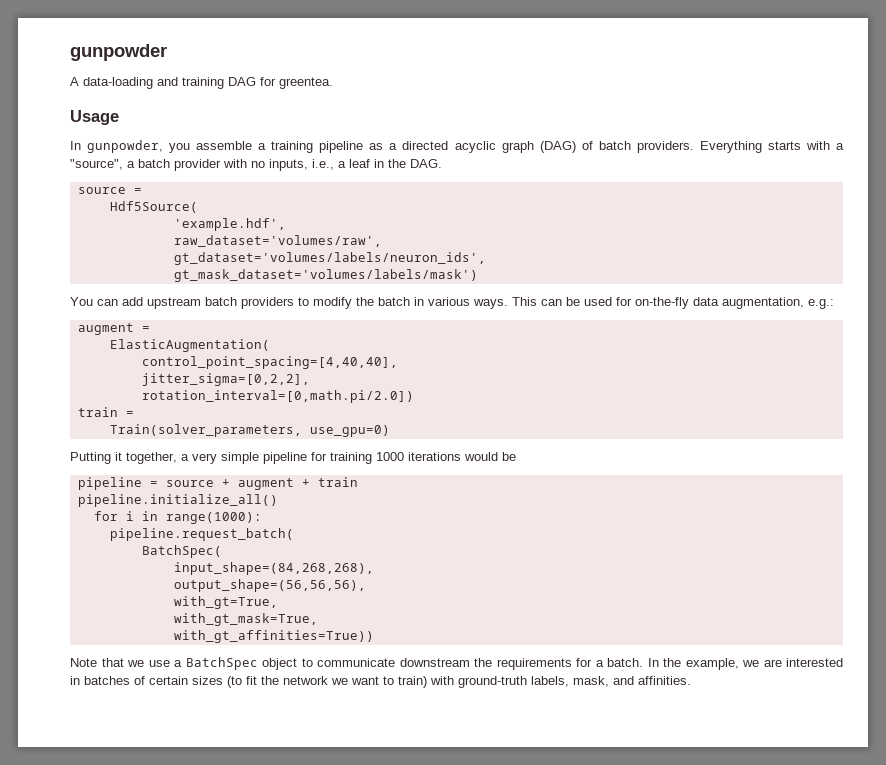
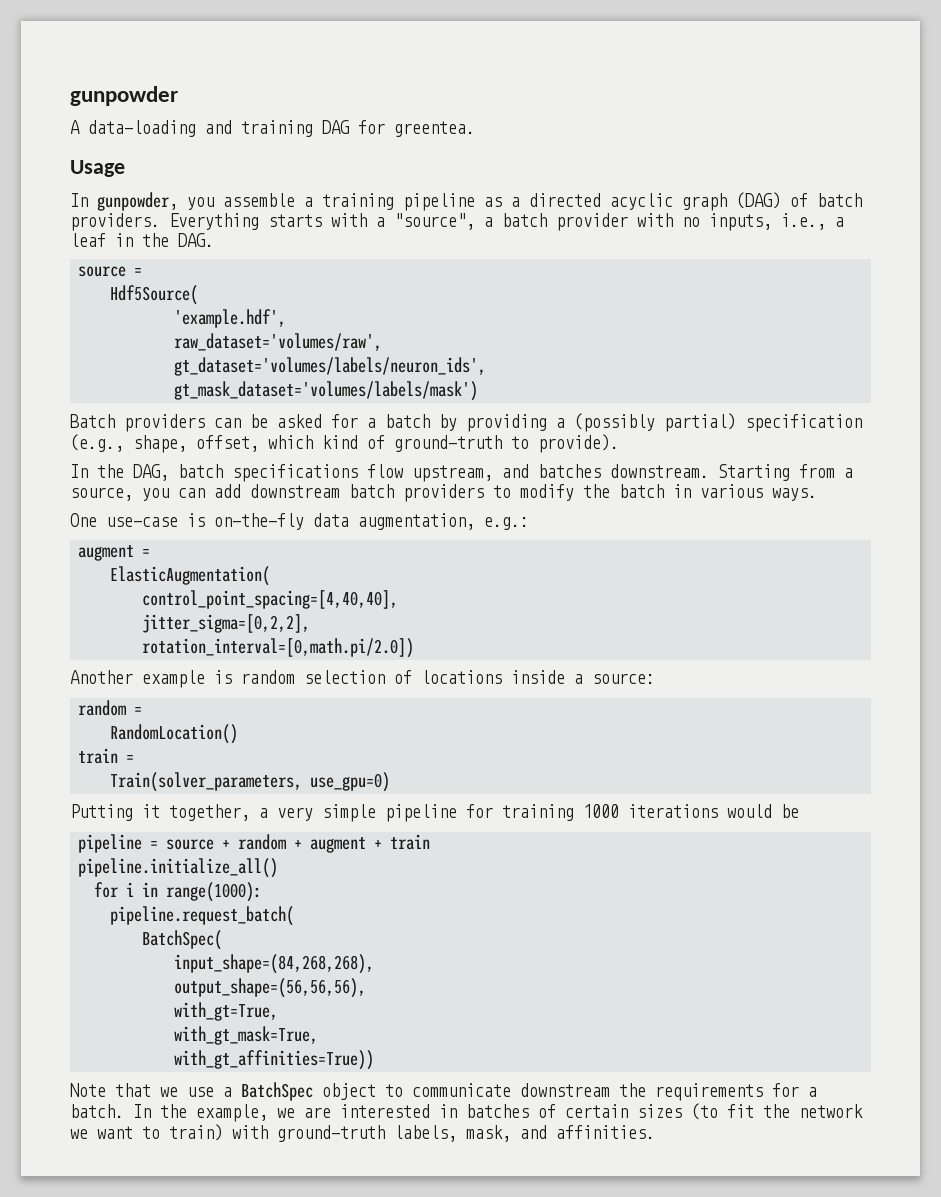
- You can add upstream batch providers to modify the batch in various ways. This can be used for on-the-fly data augmentation, e.g.:
+ Batch providers can be asked for a batch by providing a (possibly partial) specification (e.g., shape, offset, which kind of ground-truth to provide).
+ In the DAG, batch specifications flow upstream, and batches downstream. Starting from a source, you can add downstream batch providers to modify the batch in various ways.
+ One use-case is on-the-fly data augmentation, e.g.:
+ Another example is random selection of locations inside a source:
+ random =
+ RandomLocation()
- pipeline = source + augment + train
+ pipeline = source + random + augment + train

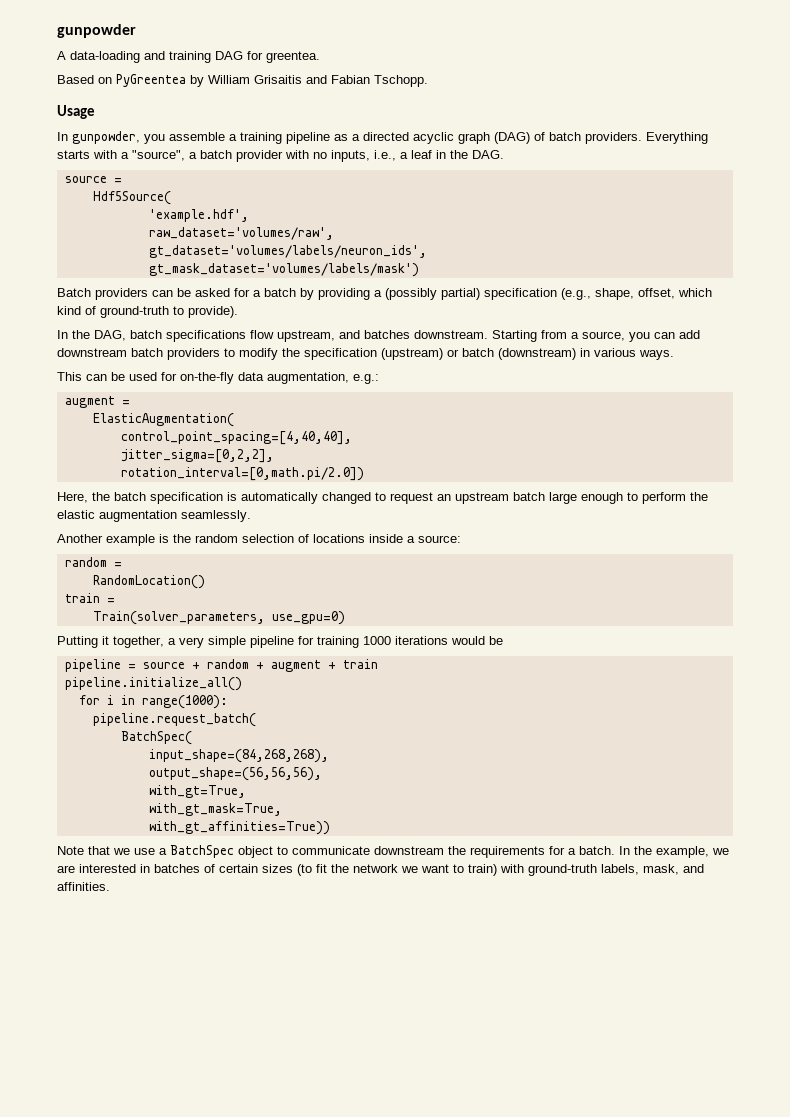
+ Based on PyGreentea by William Grisaitis and Fabian Tschopp.
- Starting from a source, you can add downstream batch providers to modify the batch in various ways.
- One use-case is on-the-fly data augmentation, e.g.:
+ Starting from a source, you can add downstream batch providers to modify the specification (upstream) or batch (downstream) in various ways.
+ This can be used for on-the-fly data augmentation, e.g.:
+ Here, the batch specification is automatically changed to request an upstream batch large enough to perform the elastic augmentation seamlessly.
- Another example is random selection of locations inside a source:
+ Another example is the random selection of locations inside a source:

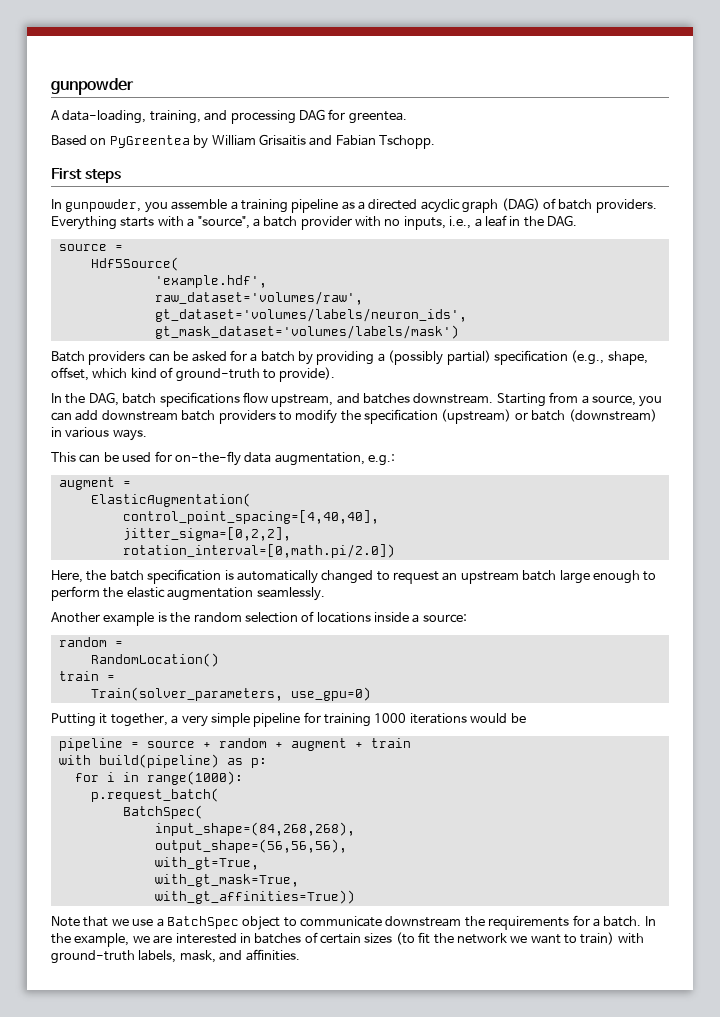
- A data-loading and training DAG for greentea.
+ A data-loading, training, and processing DAG for greentea.
- Usage
+ First steps
- pipeline.initialize_all()
+ with build(pipeline) as p:
- pipeline.request_batch(
+ p.request_batch(

